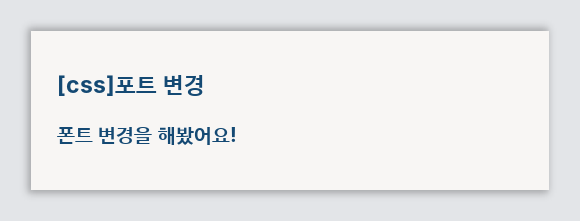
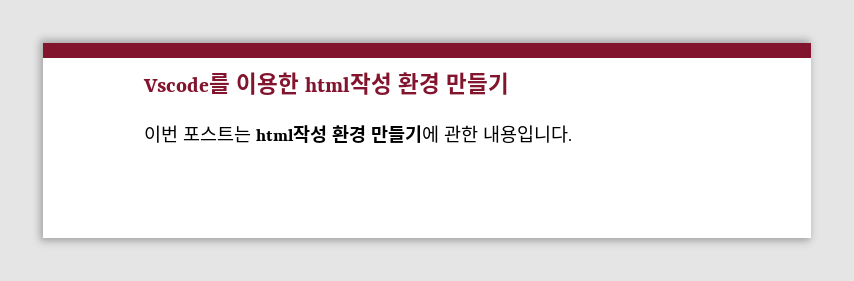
- [css]포트 변경
- 폰트 변경을 해봤어요!
+ Vscode를 이용한 html작성 환경 만들기
+ 이번 포스트는 html작성 환경 만들기에 관한 내용입니다.

